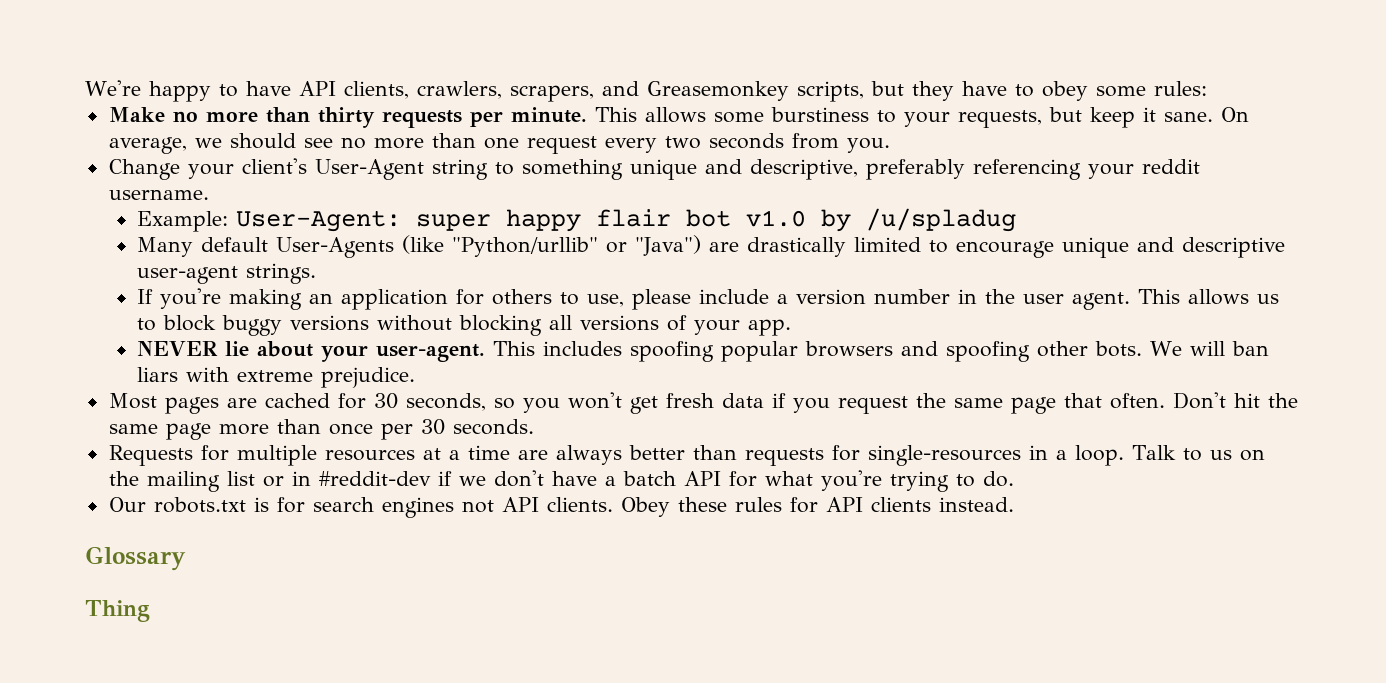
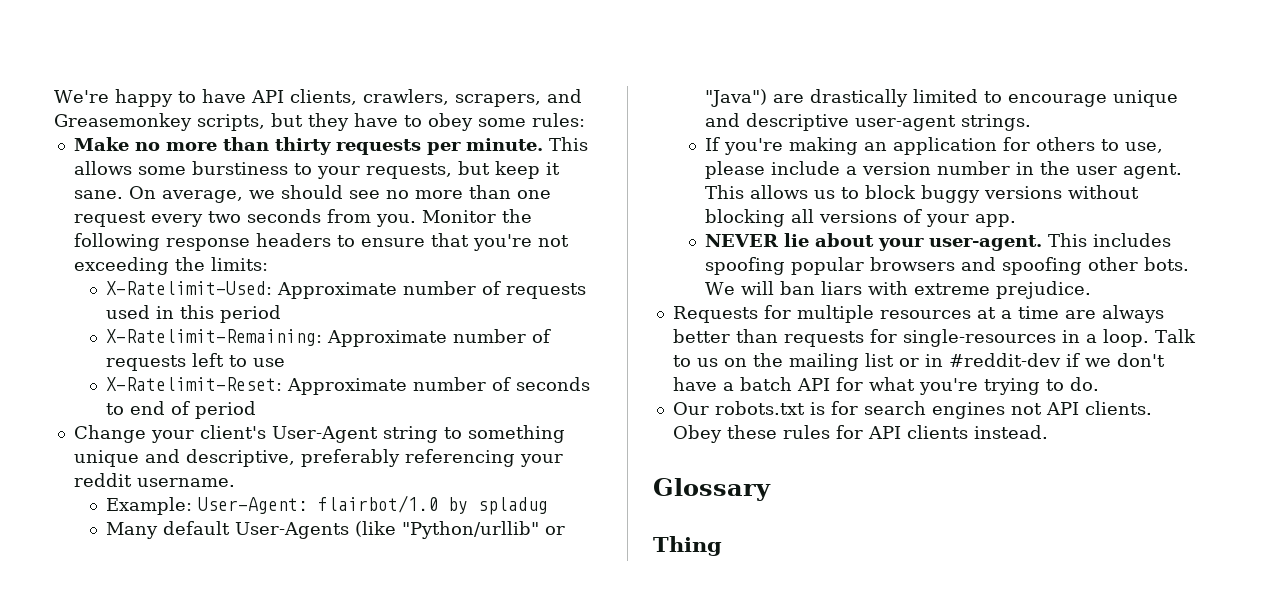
+ Monitor the following response headers to ensure that you're not exceeding the limits:
+ X-Ratelimit-Used: Approximate number of requests used in this period
+ X-Ratelimit-Remaining: Approximate number of requests left to use
+ X-Ratelimit-Reset: Approximate number of seconds to end of period
- Example: User-Agent: super happy flair bot v1.0 by /u/spladug
+ Example: User-Agent: flairbot/1.0 by spladug
- Most pages are cached for 30 seconds, so you won't get fresh data if you request the same page that often. Don't hit the same page more than once per 30 seconds.

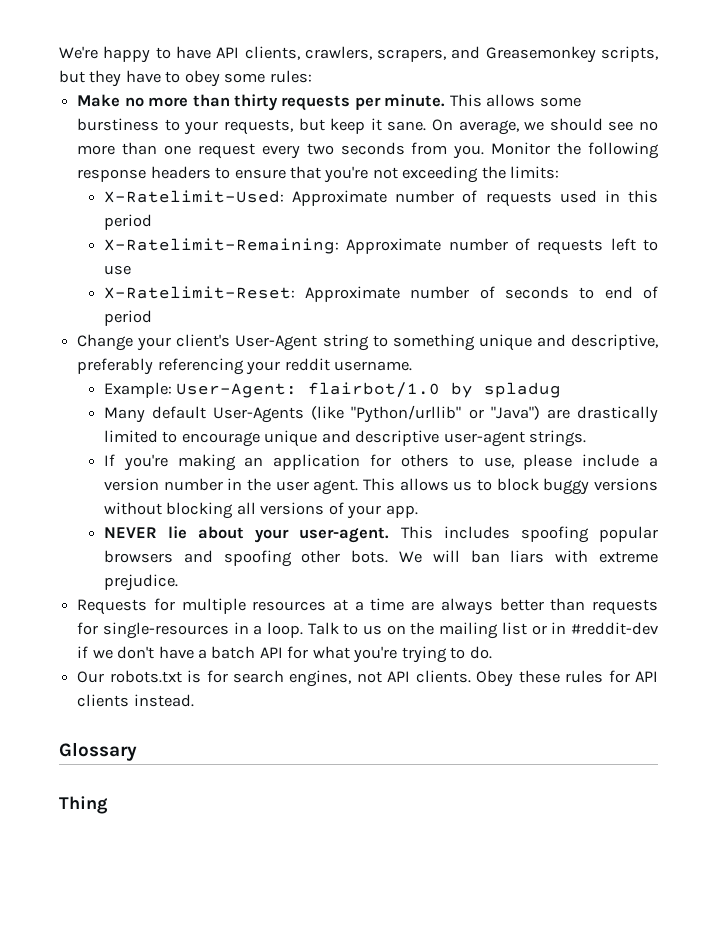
- Our robots.txt is for search engines not API clients.
+ Our robots.txt is for search engines, not API clients.

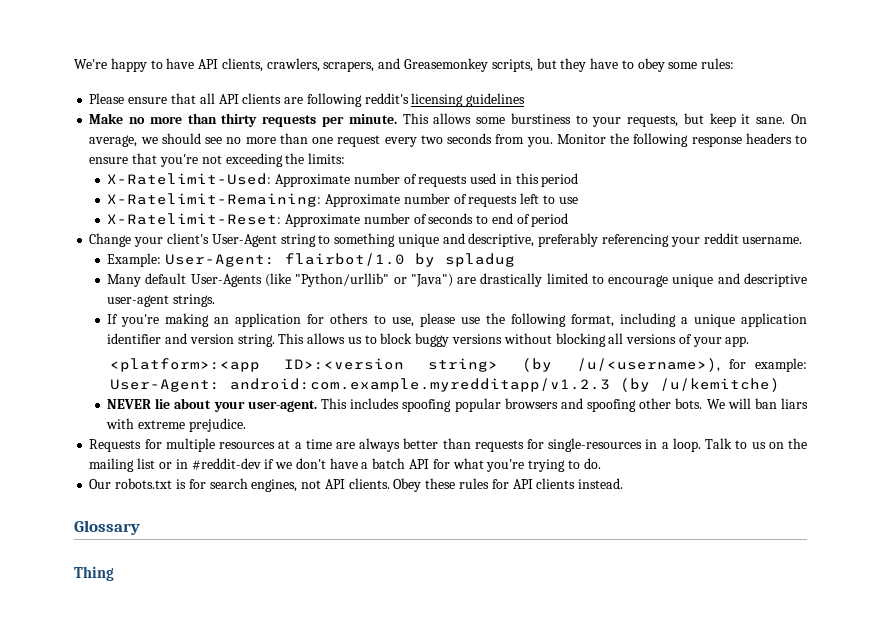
+ Please ensure that all API clients are following reddit's licensing guidelines
- If you're making an application for others to use, please include a version number in the user agent.
+ If you're making an application for others to use, please use the following format, including a unique application identifier and version string.
+ <platform>:<app ID>:<version string> (by /u/<username>), for example: User-Agent: android:com.example.myredditapp/v1.2.3 (by /u/kemitche)

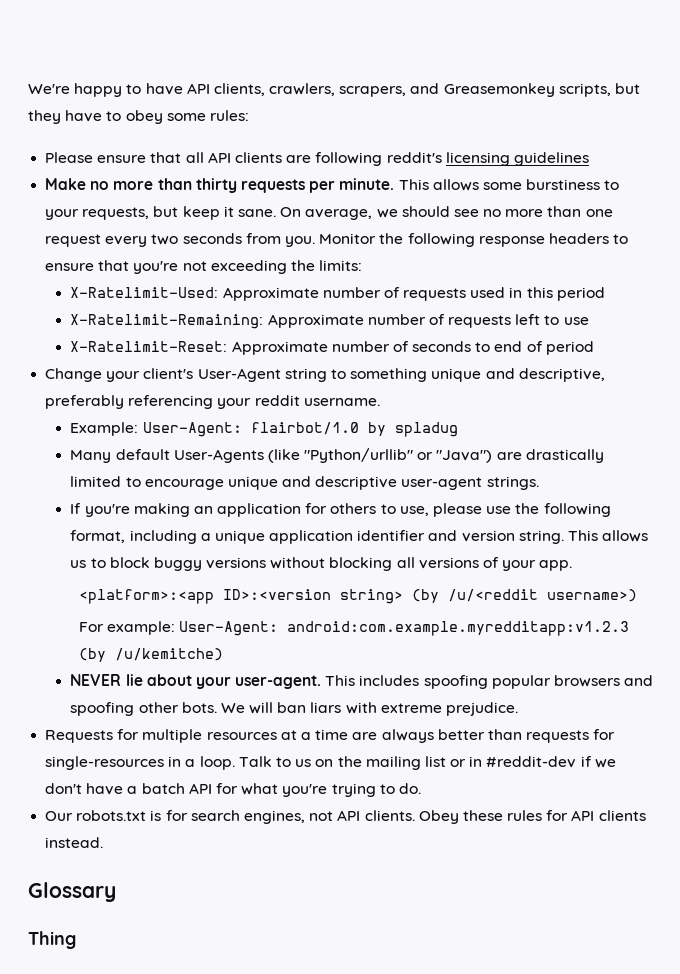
- <platform>:<app ID>:<version string> (by /u/<username>), for example: User-Agent: android:com.example.myredditapp/v1.2.3 (by /u/kemitche)
+ <platform>:<app ID>:<version string> (by /u/<reddit username>)
+ For example: User-Agent: android:com.example.myredditapp:v1.2.3 (by /u/kemitche)

